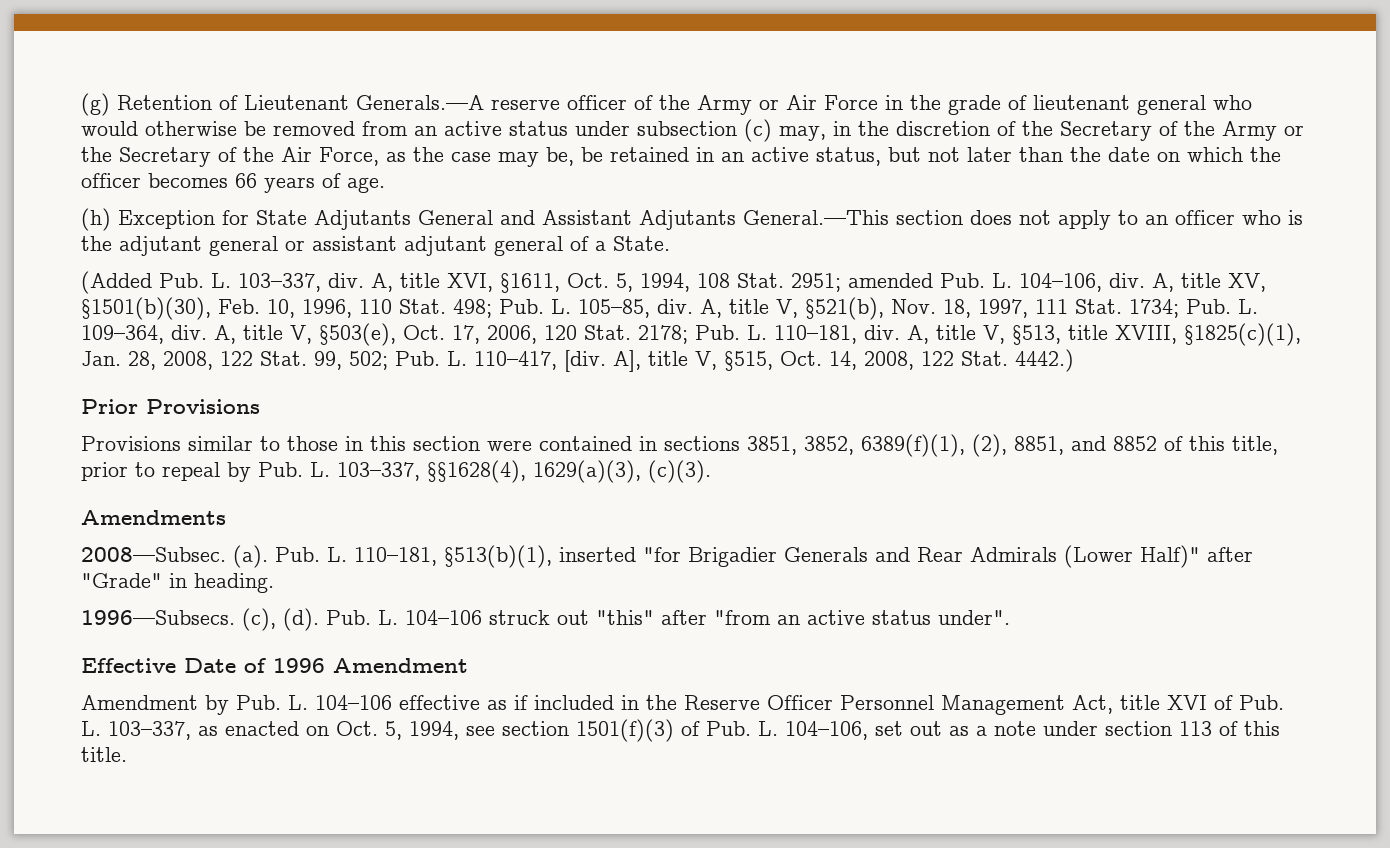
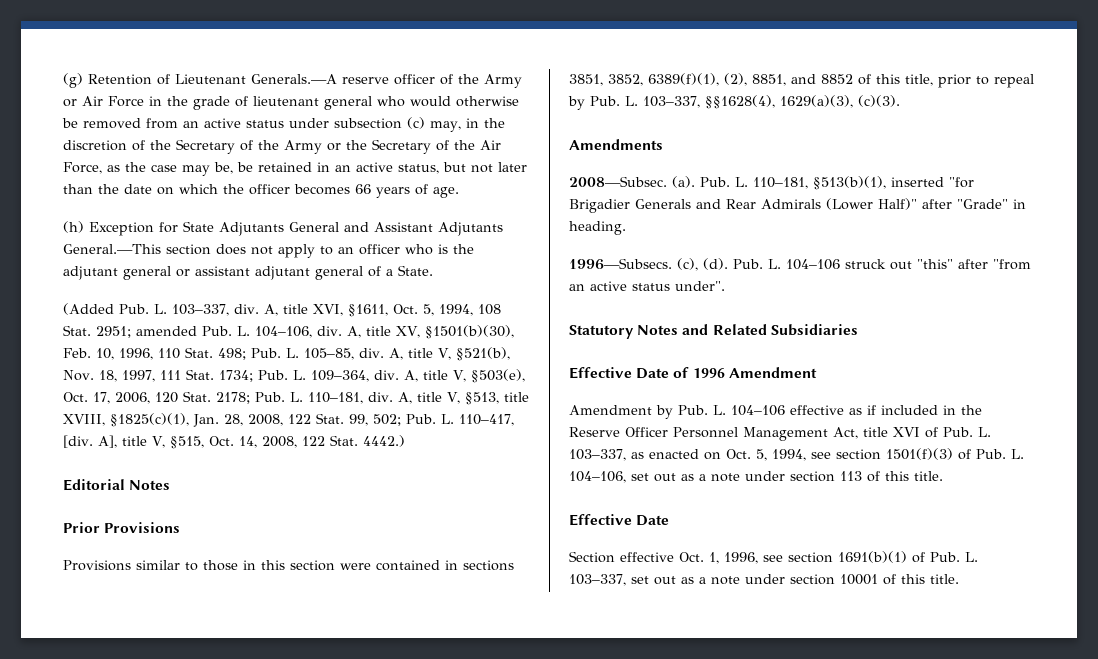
+ Editorial Notes
+ Statutory Notes and Related Subsidiaries
  Amendment by Pub. L. 104–106 effective as if included in the Reserve Officer Personnel Management Act, title XVI of Pub. L. 103–337, as enacted on Oct. 5, 1994, see section 1501(f)(3) of Pub. L. 104–106, set out as a note under section 113 of this title.
+ Effective Date
+ Section effective Oct. 1, 1996, see section 1691(b)(1) of Pub. L. 103–337, set out as a note under section 10001 of this title.

